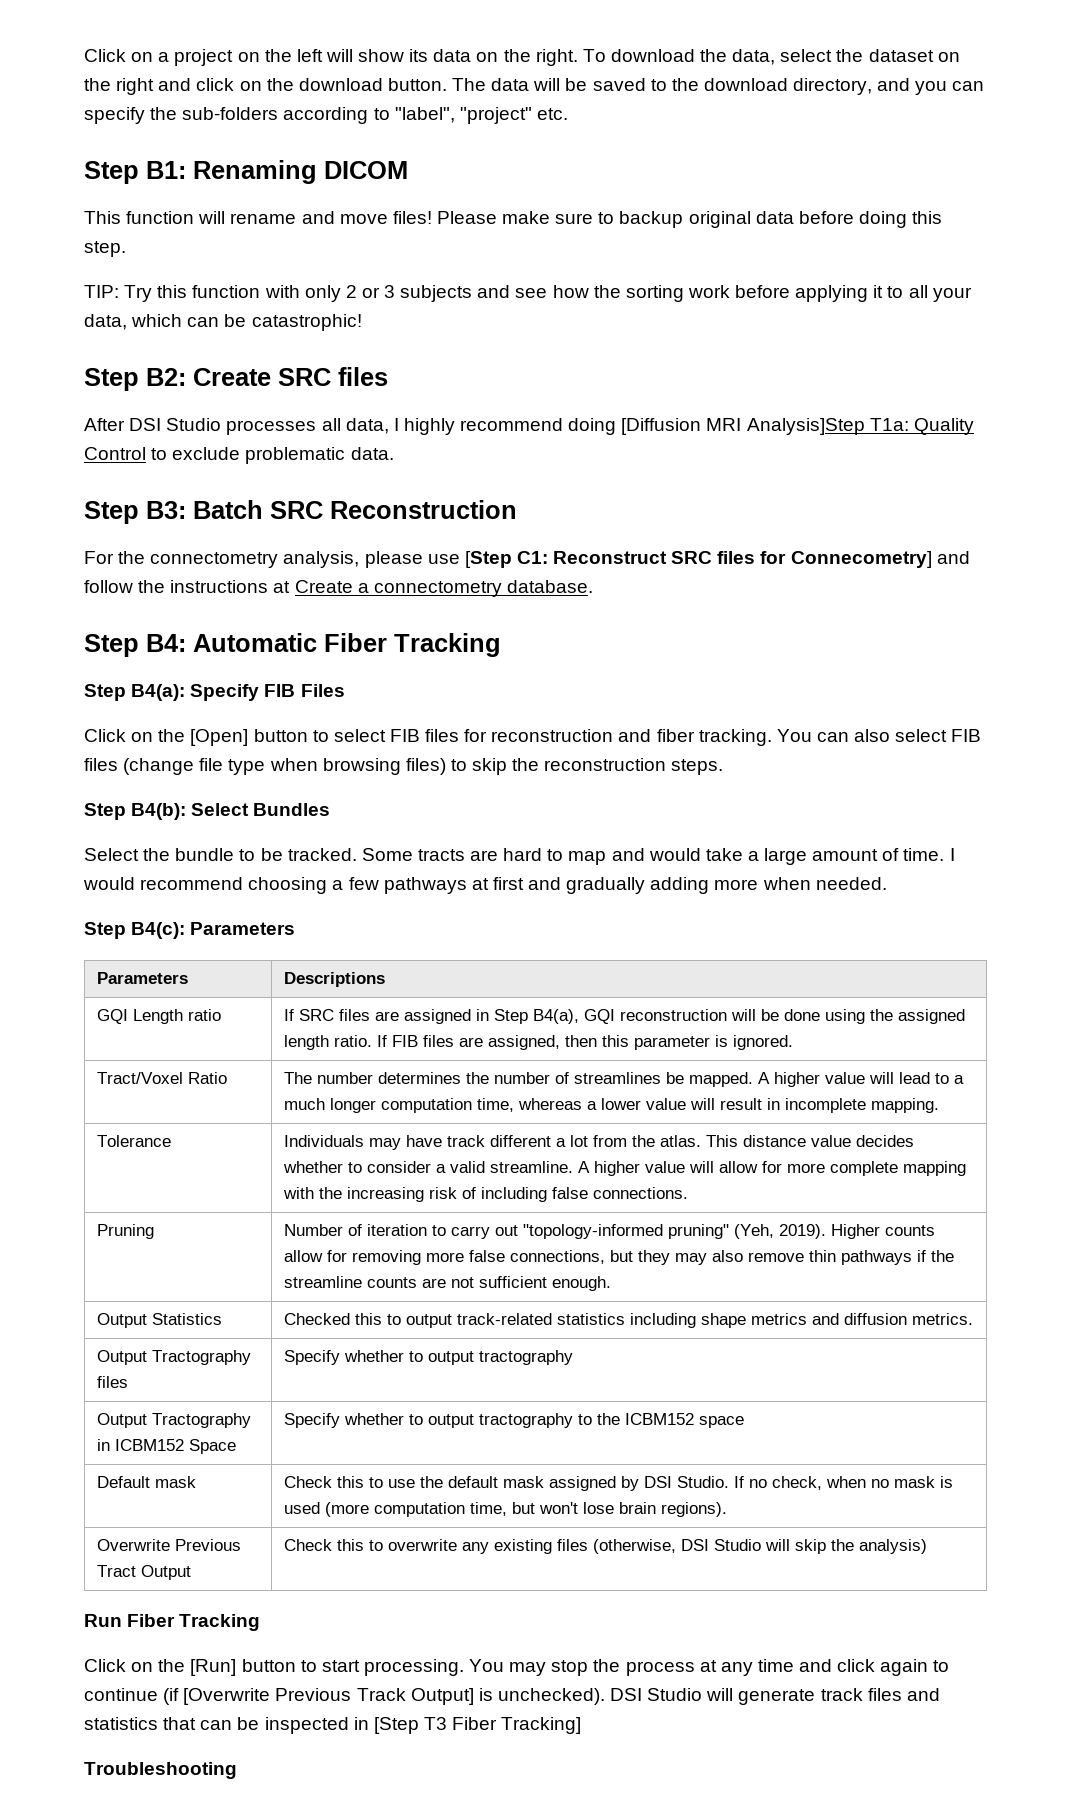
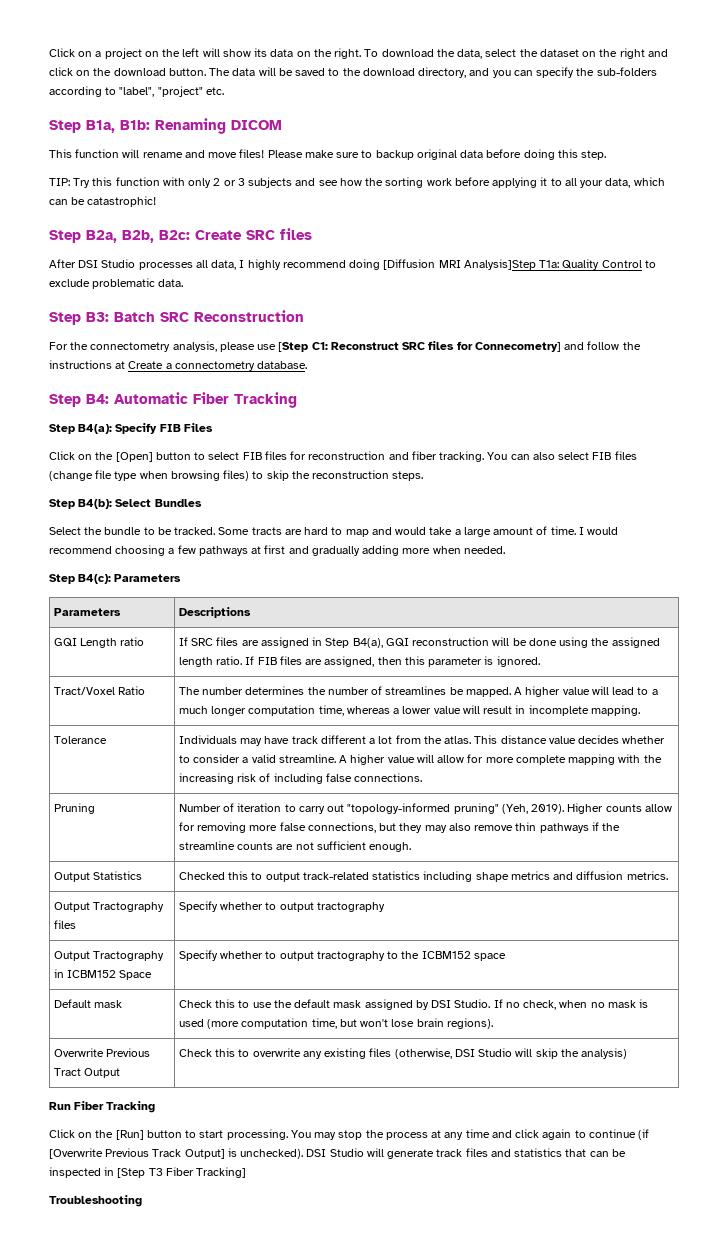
- Step B1: Renaming DICOM
+ Step B1a, B1b: Renaming DICOM
- Step B2: Create SRC files
+ Step B2a, B2b, B2c: Create SRC files

